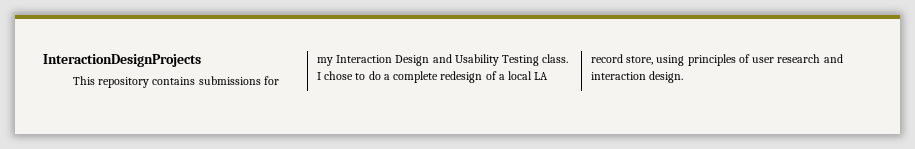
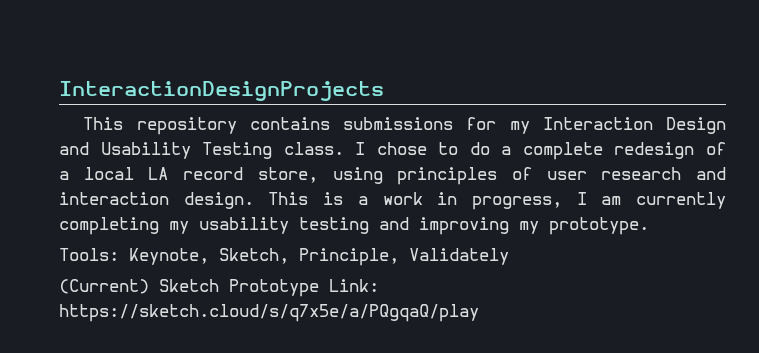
+ This is a work in progress, I am currently completing my usability testing and improving my prototype.
+ Tools: Keynote, Sketch, Principle, Validately
+ (Current) Sketch Prototype Link: https://sketch.cloud/s/q7x5e/a/PQgqaQ/play

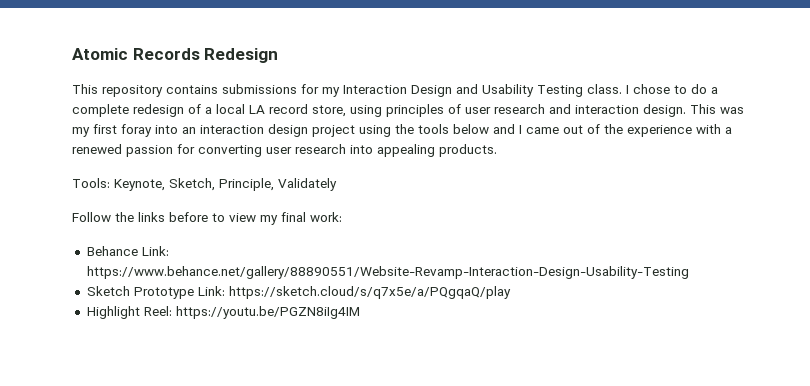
- InteractionDesignProjects
+ Atomic Records Redesign
- This is a work in progress, I am currently completing my usability testing and improving my prototype.
+ This was my first foray into an interaction design project using the tools below and I came out of the experience with a renewed passion for converting user research into appealing products.
- (Current) Sketch Prototype Link: https://sketch.cloud/s/q7x5e/a/PQgqaQ/play
+ Follow the links before to view my final work:
+ Behance Link: https://www.behance.net/gallery/88890551/Website-Revamp-Interaction-Design-Usability-Testing
+ Sketch Prototype Link: https://sketch.cloud/s/q7x5e/a/PQgqaQ/play
+ Highlight Reel: https://youtu.be/PGZN8iIg4IM

